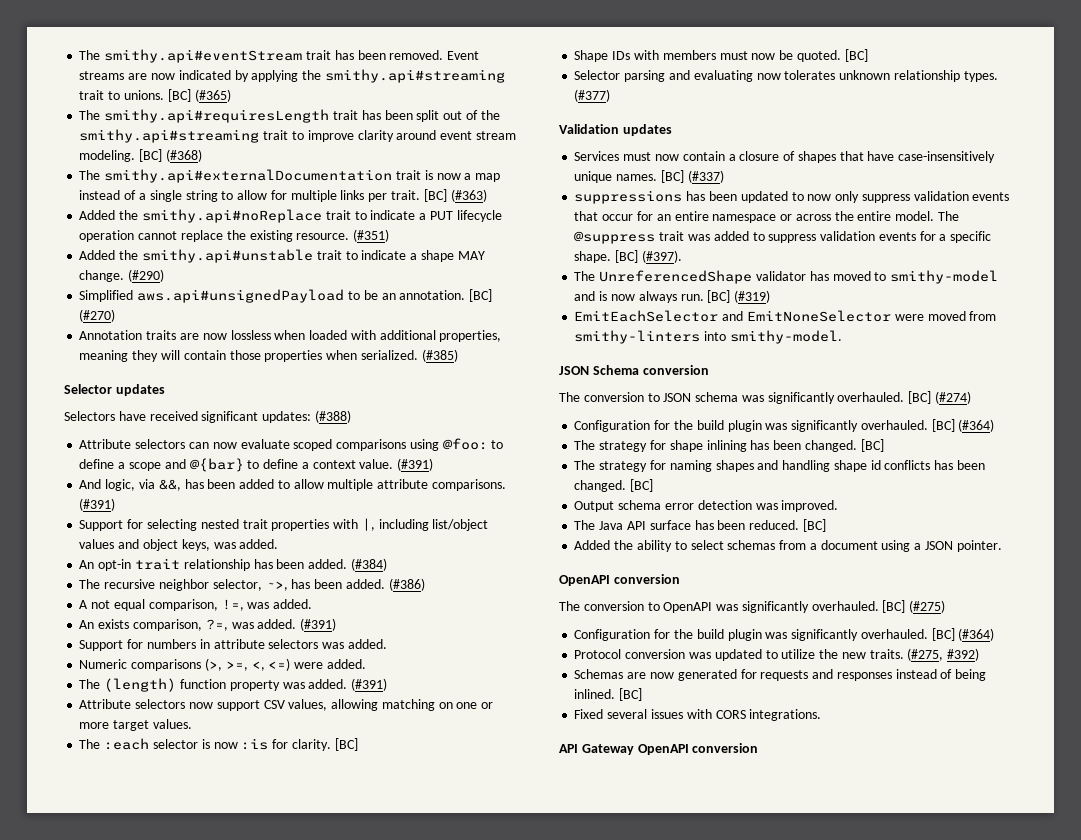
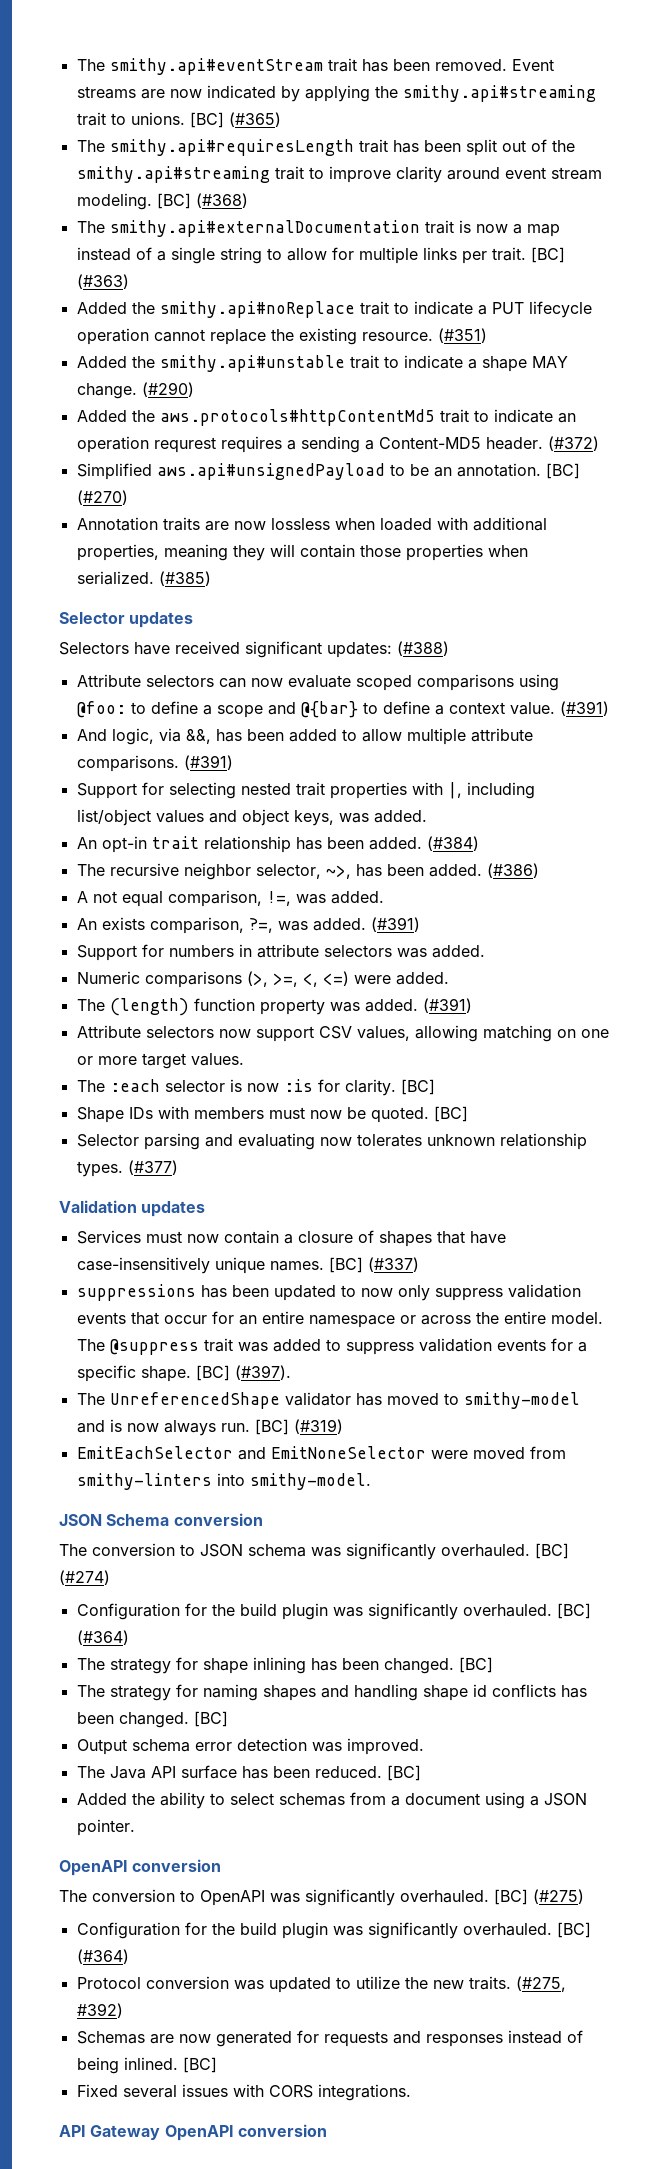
+ Added the aws.protocols#httpContentMd5 trait to indicate an operation requrest requires a sending a Content-MD5 header. (#372)

